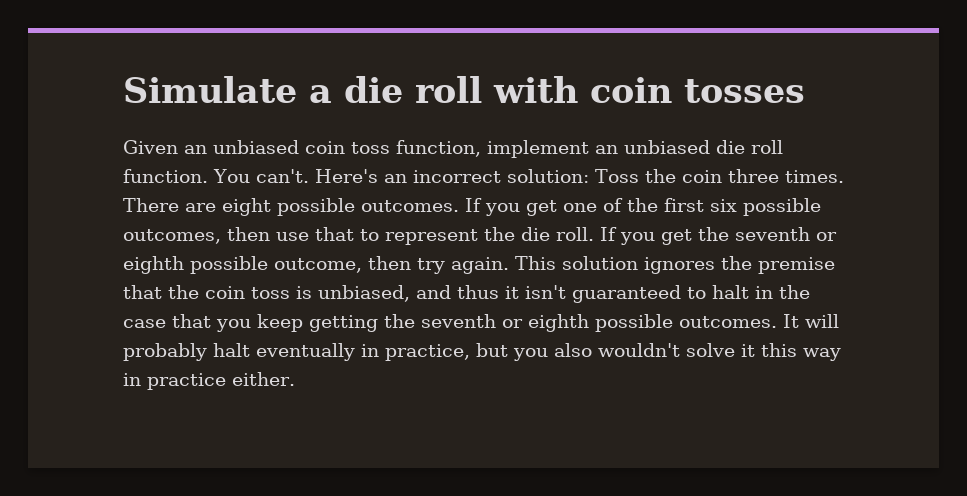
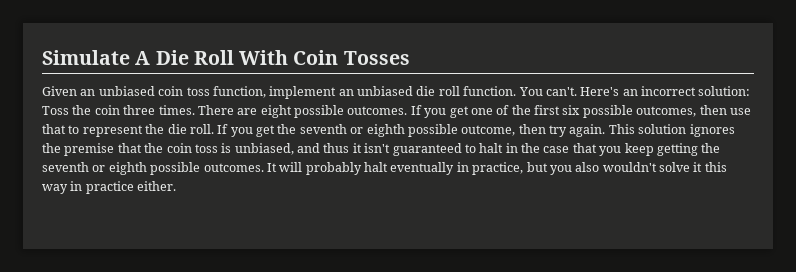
- Simulate a die roll with coin tosses
+ Simulate A Die Roll With Coin Tosses

